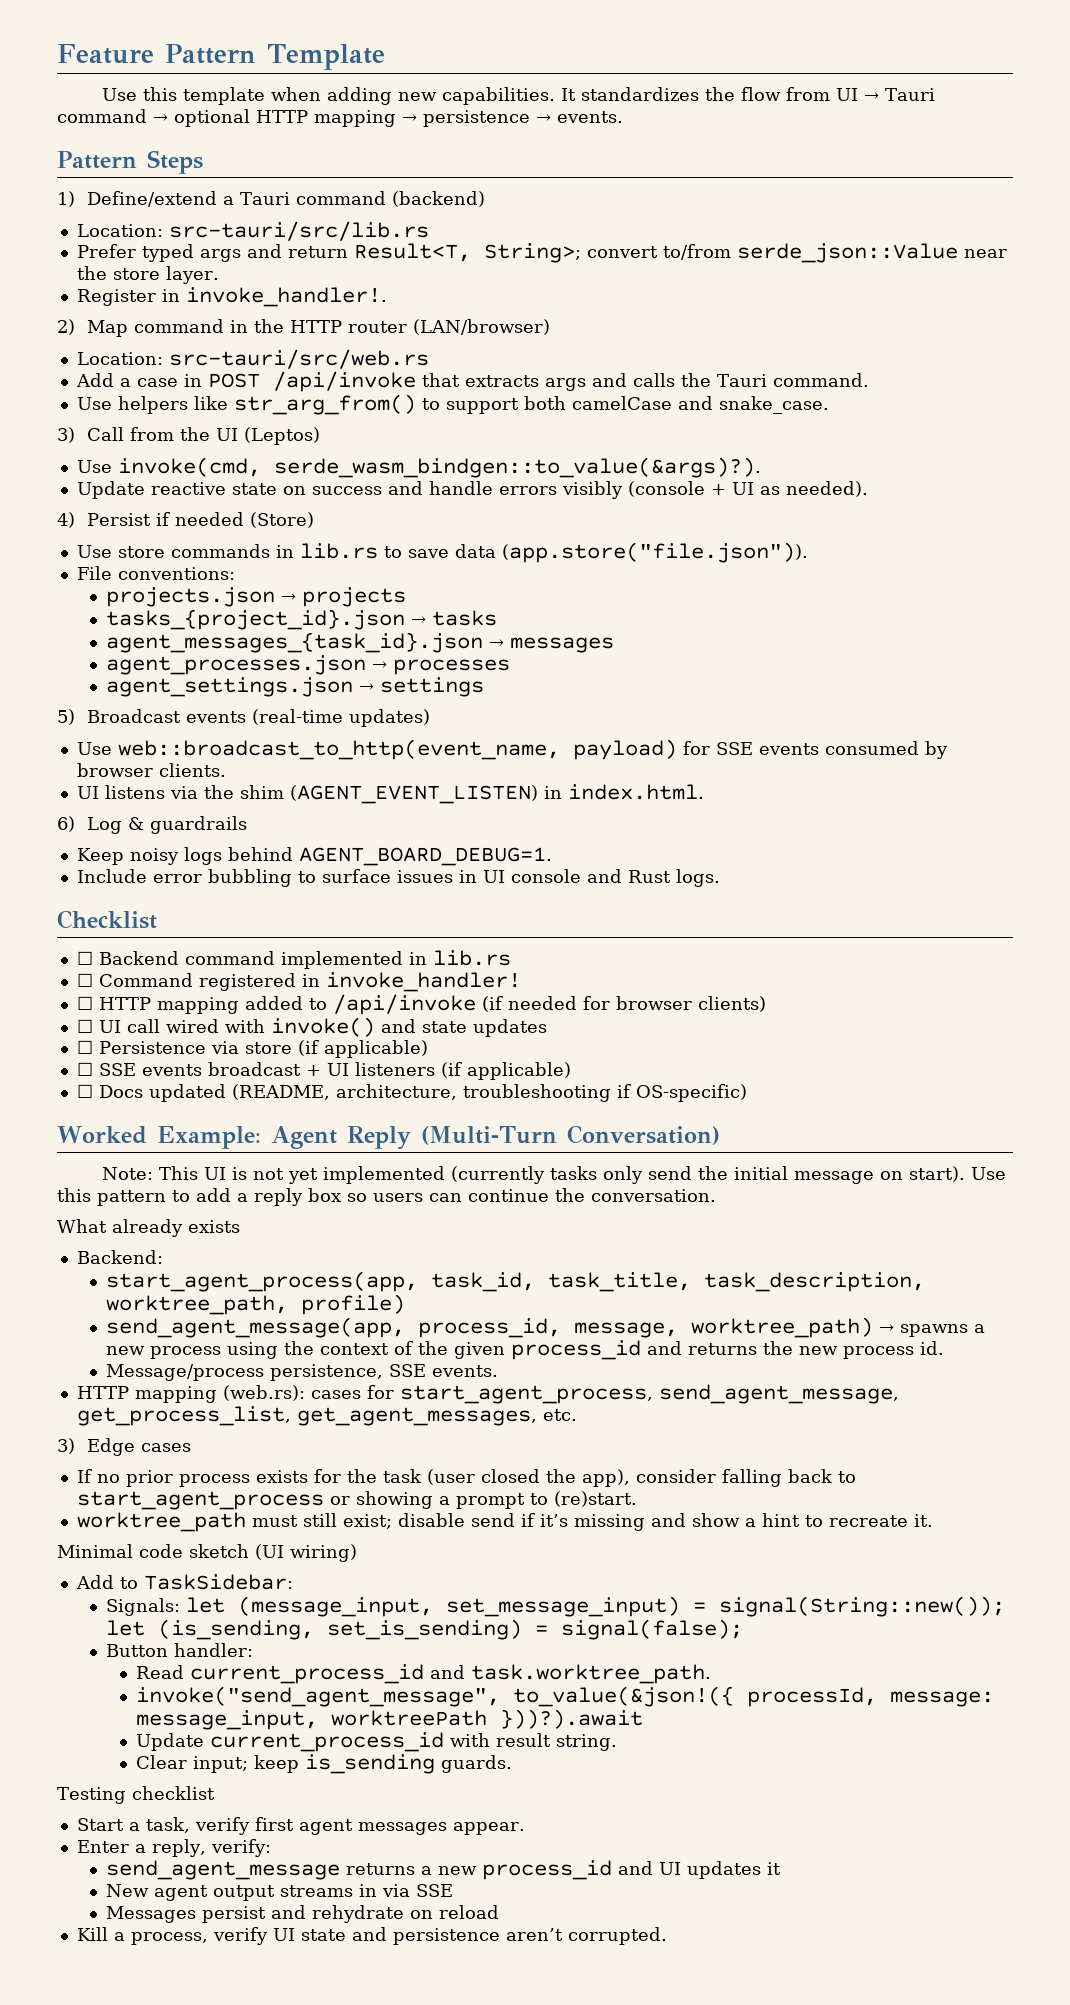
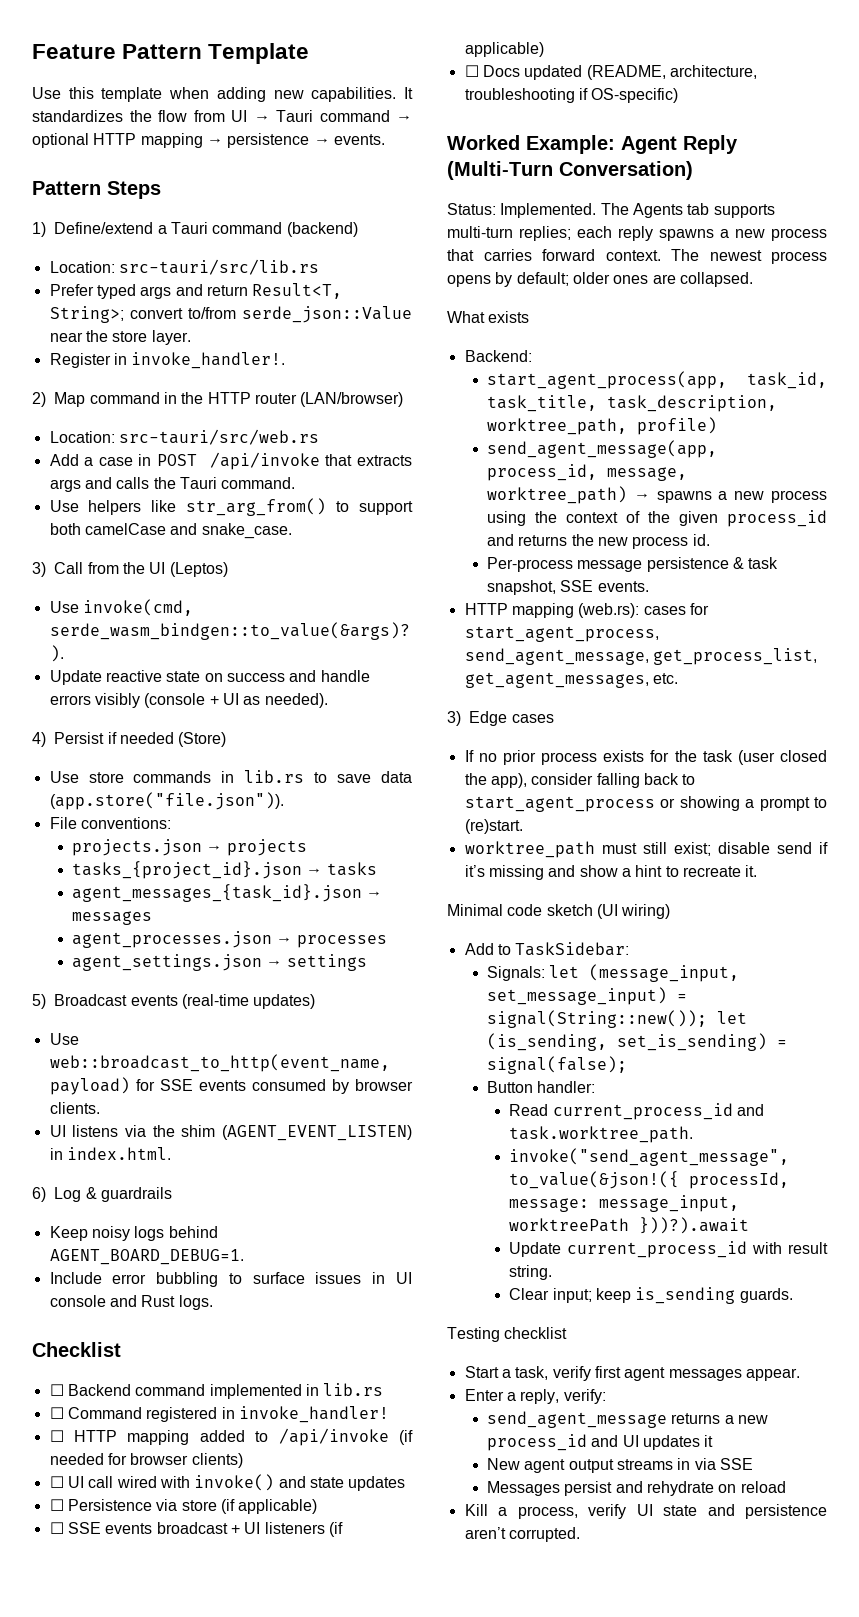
- Note: This UI is not yet implemented (currently tasks only send the initial message on start). Use this pattern to add a reply box so users can continue the conversation.
+ Status: Implemented. The Agents tab supports multi‑turn replies; each reply spawns a new process that carries forward context. The newest process opens by default; older ones are collapsed.
- What already exists
+ What exists
- Message/process persistence, SSE events.
+ Per‑process message persistence & task snapshot, SSE events.

